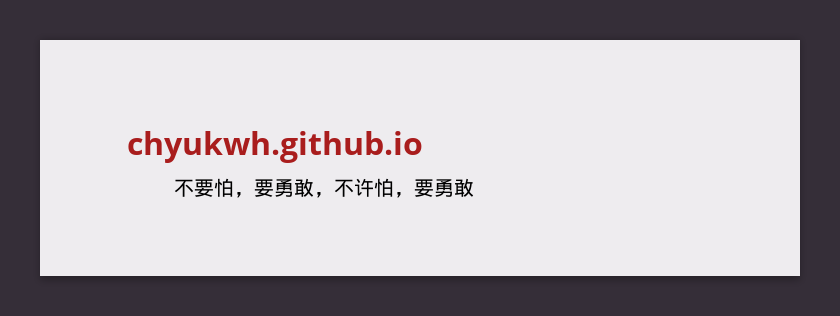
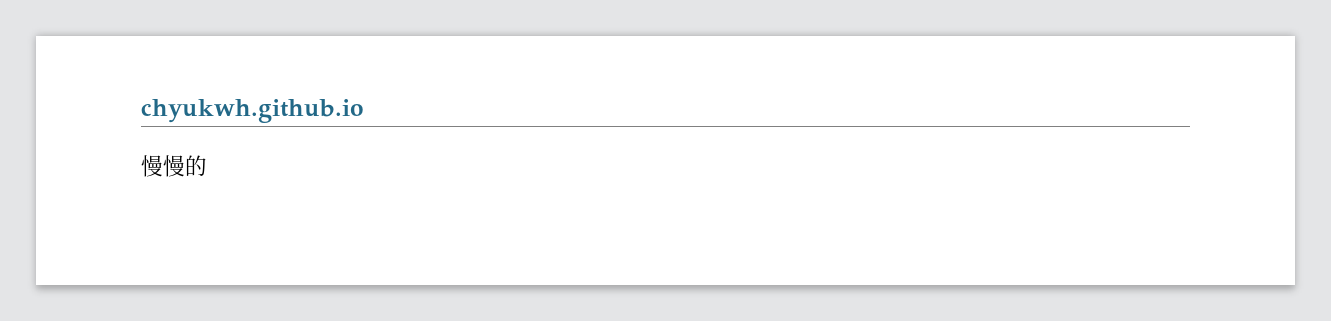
- 不要怕，要勇敢，不许怕，要勇敢
+ 慢慢的

